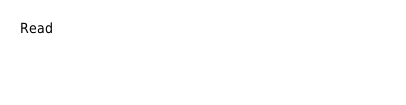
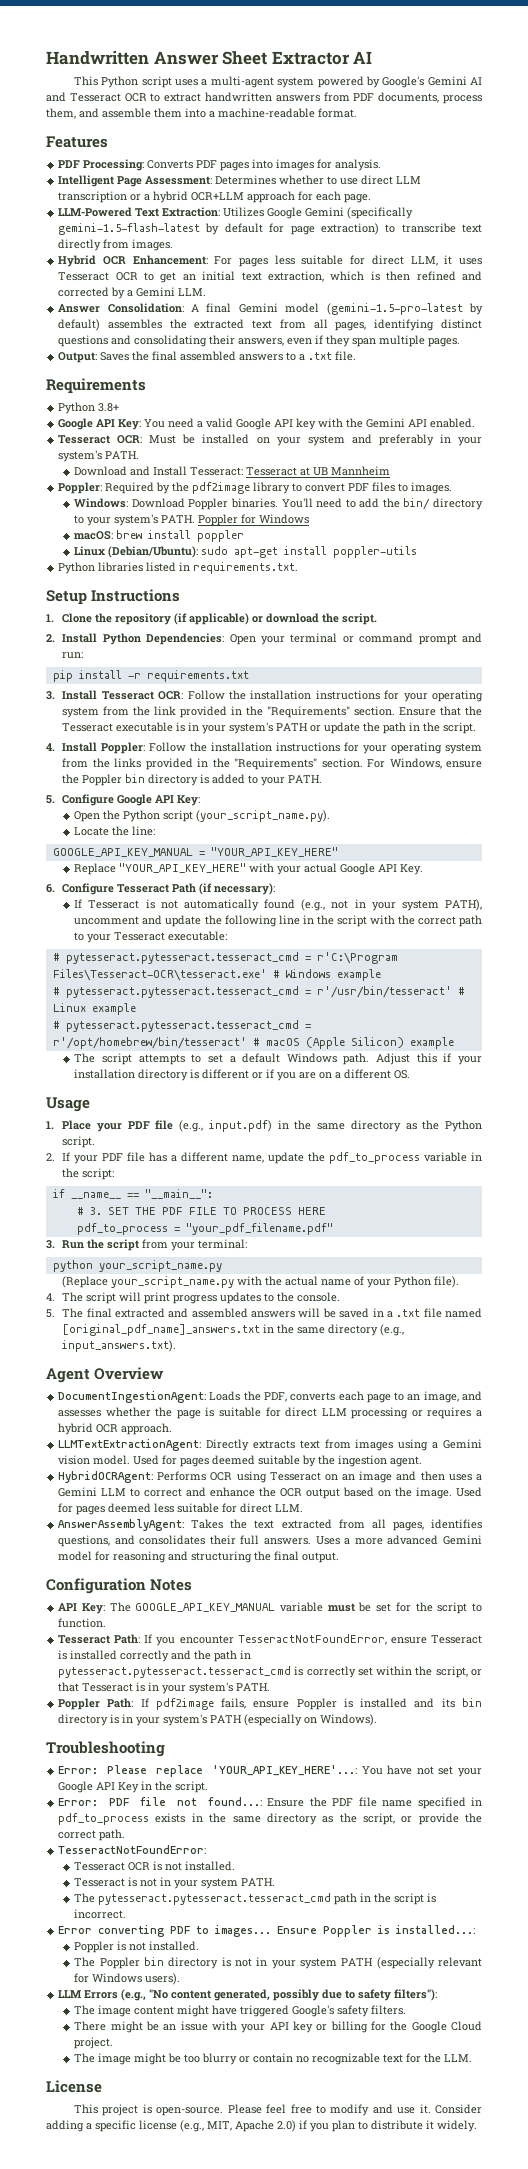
- Read
+ Handwritten Answer Sheet Extractor AI
+ This Python script uses a multi-agent system powered by Google's Gemini AI and Tesseract OCR to extract handwritten answers from PDF documents, process them, and assemble them into a machine-readable format.
+ Features
+ PDF Processing: Converts PDF pages into images for analysis.
+ Intelligent Page Assessment: Determines whether to use direct LLM transcription or a hybrid OCR+LLM approach for each page.
+ LLM-Powered Text Extraction: Utilizes Google Gemini (specifically gemini-1.5-flash-latest by default for page extraction) to transcribe text directly from images.
+ Hybrid OCR Enhancement: For pages less suitable for direct LLM, it uses Tesseract OCR to get an initial text extraction, which is then refined and corrected by a Gemini LLM.
+ Answer Consolidation: A final Gemini model (gemini-1.5-pro-latest by default) assembles the extracted text from all pages, identifying distinct questions and consolidating their answers, even if they span multiple pages.
+ Output: Saves the final assembled answers to a .txt file.
+ Requirements
+ Python 3.8+
+ Google API Key: You need a valid Google API key with the Gemini API enabled.
+ Tesseract OCR: Must be installed on your system and preferably in your system's PATH.
+ Download and Install Tesseract: Tesseract at UB Mannheim
+ Poppler: Required by the pdf2image library to convert PDF files to images.
+ Windows: Download Poppler binaries. You'll need to add the bin/ directory to your system's PATH. Poppler for Windows
+ macOS: brew install poppler
+ Linux (Debian/Ubuntu): sudo apt-get install poppler-utils
+ Python libraries listed in requirements.txt.
+ Setup Instructions
+ 1. Clone the repository (if applicable) or download the script.
+ 2. Install Python Dependencies: Open your terminal or command prompt and run:
+ pip install -r requirements.txt
+ 3. Install Tesseract OCR: Follow the installation instructions for your operating system from the link provided in the "Requirements" section. Ensure that the Tesseract executable is in your system's PATH or update the path in the script.
+ 4. Install Poppler: Follow the installation instructions for your operating system from the links provided in the "Requirements" section. For Windows, ensure the Poppler bin directory is added to your PATH.
+ 5. Configure Google API Key:
+ Open the Python script (your_script_name.py).
+ Locate the line:
+ GOOGLE_API_KEY_MANUAL = "YOUR_API_KEY_HERE"
+ Replace "YOUR_API_KEY_HERE" with your actual Google API Key.
+ 6. Configure Tesseract Path (if necessary):
+ If Tesseract is not automatically found (e.g., not in your system PATH), uncomment and update the following line in the script with the correct path to your Tesseract executable:
+ # pytesseract.pytesseract.tesseract_cmd = r'C:\Program Files\Tesseract-OCR\tesseract.exe' # Windows example
+ # pytesseract.pytesseract.tesseract_cmd = r'/usr/bin/tesseract' # Linux example
+ # pytesseract.pytesseract.tesseract_cmd = r'/opt/homebrew/bin/tesseract' # macOS (Apple Silicon) example
+ The script attempts to set a default Windows path. Adjust this if your installation directory is different or if you are on a different OS.
+ Usage
+ 1. Place your PDF file (e.g., input.pdf) in the same directory as the Python script.
+ 2. If your PDF file has a different name, update the pdf_to_process variable in the script:
+ if __name__ == "__main__":
+ # 3. SET THE PDF FILE TO PROCESS HERE
+ pdf_to_process = "your_pdf_filename.pdf"
+ 3. Run the script from your terminal:
+ python your_script_name.py
+ (Replace your_script_name.py with the actual name of your Python file).
+ 4. The script will print progress updates to the console.
+ 5. The final extracted and assembled answers will be saved in a .txt file named [original_pdf_name]_answers.txt in the same directory (e.g., input_answers.txt).
+ Agent Overview
+ DocumentIngestionAgent: Loads the PDF, converts each page to an image, and assesses whether the page is suitable for direct LLM processing or requires a hybrid OCR approach.
+ LLMTextExtractionAgent: Directly extracts text from images using a Gemini vision model. Used for pages deemed suitable by the ingestion agent.
+ HybridOCRAgent: Performs OCR using Tesseract on an image and then uses a Gemini LLM to correct and enhance the OCR output based on the image. Used for pages deemed less suitable for direct LLM.
+ AnswerAssemblyAgent: Takes the text extracted from all pages, identifies questions, and consolidates their full answers. Uses a more advanced Gemini model for reasoning and structuring the final output.
+ Configuration Notes
+ API Key: The GOOGLE_API_KEY_MANUAL variable must be set for the script to function.
+ Tesseract Path: If you encounter TesseractNotFoundError, ensure Tesseract is installed correctly and the path in pytesseract.pytesseract.tesseract_cmd is correctly set within the script, or that Tesseract is in your system's PATH.
+ Poppler Path: If pdf2image fails, ensure Poppler is installed and its bin directory is in your system's PATH (especially on Windows).
+ Troubleshooting
+ Error: Please replace 'YOUR_API_KEY_HERE'...: You have not set your Google API Key in the script.
+ Error: PDF file not found...: Ensure the PDF file name specified in pdf_to_process exists in the same directory as the script, or provide the correct path.
+ TesseractNotFoundError:
+ Tesseract OCR is not installed.
+ Tesseract is not in your system PATH.
+ The pytesseract.pytesseract.tesseract_cmd path in the script is incorrect.
+ Error converting PDF to images... Ensure Poppler is installed...:
+ Poppler is not installed.
+ The Poppler bin directory is not in your system PATH (especially relevant for Windows users).
+ LLM Errors (e.g., "No content generated, possibly due to safety filters"):
+ The image content might have triggered Google's safety filters.
+ There might be an issue with your API key or billing for the Google Cloud project.
+ The image might be too blurry or contain no recognizable text for the LLM.
+ License
+ This project is open-source. Please feel free to modify and use it. Consider adding a specific license (e.g., MIT, Apache 2.0) if you plan to distribute it widely.

